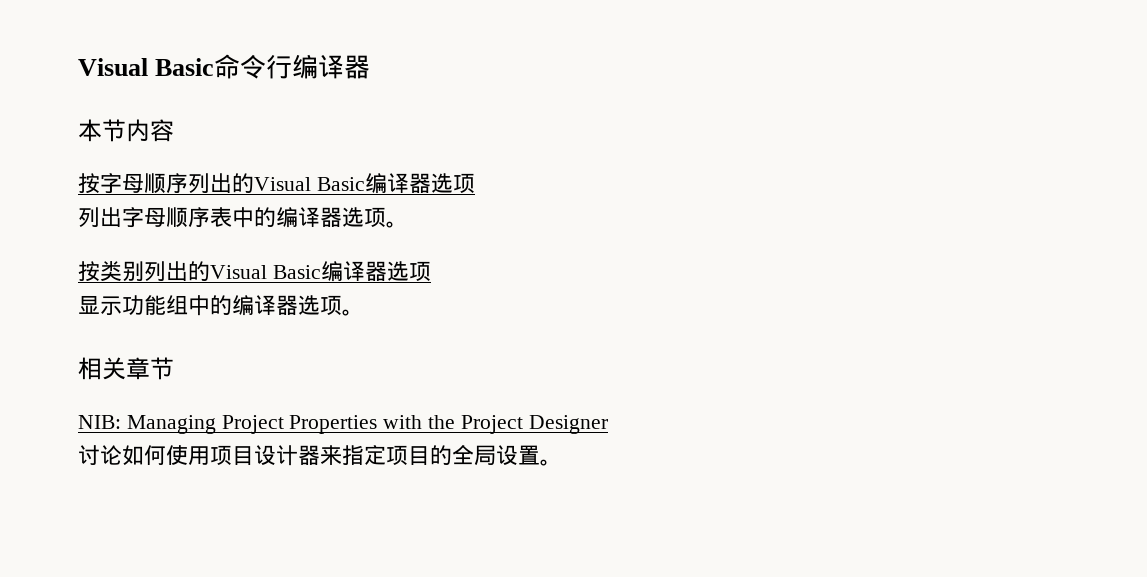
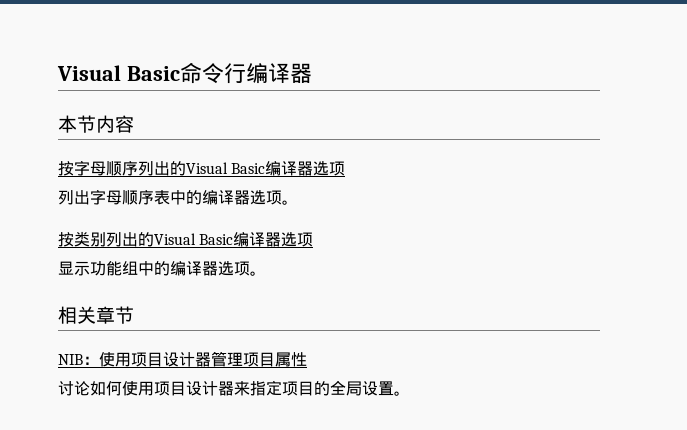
- NIB: Managing Project Properties with the Project Designer
+ NIB：使用项目设计器管理项目属性

